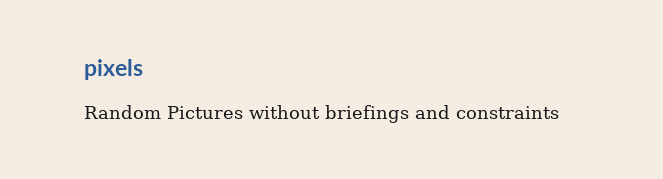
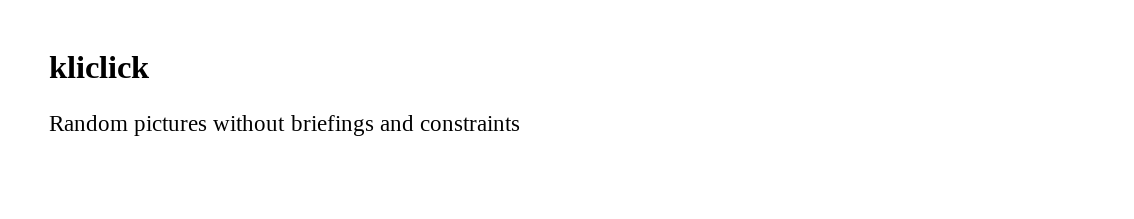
- pixels
+ kliclick
- Random Pictures without briefings and constraints
+ Random pictures without briefings and constraints

